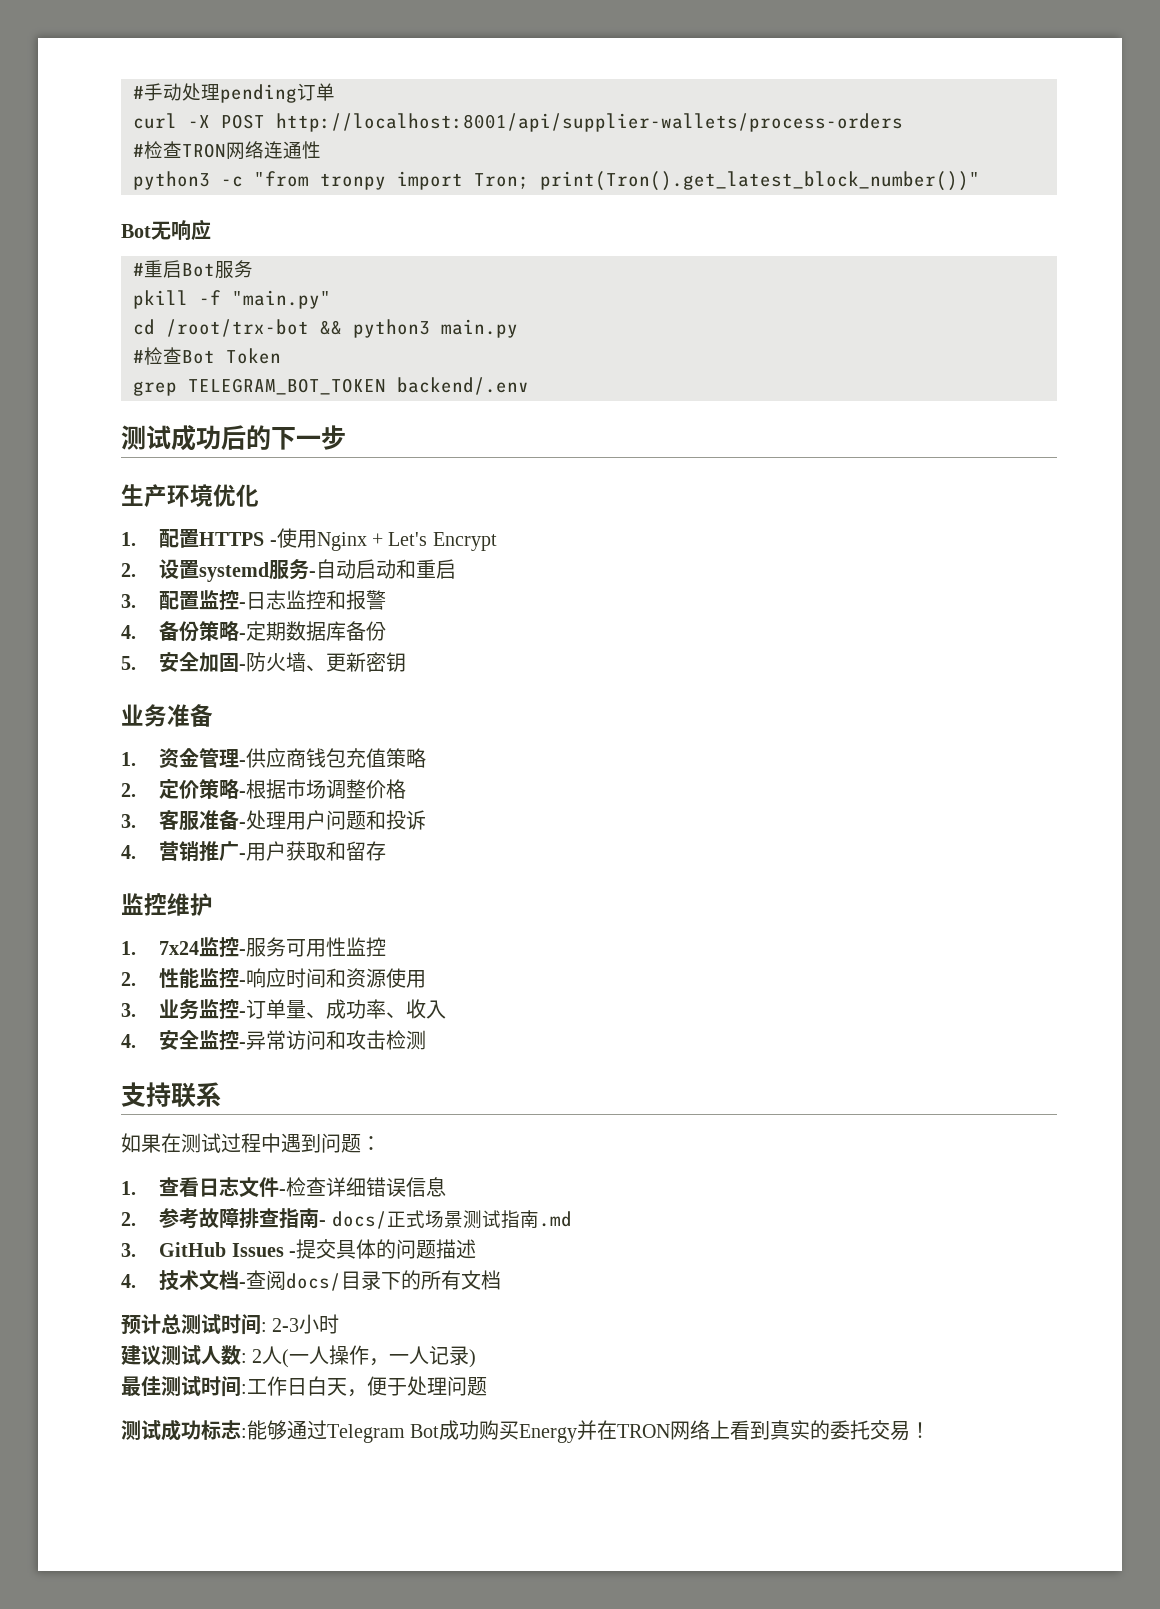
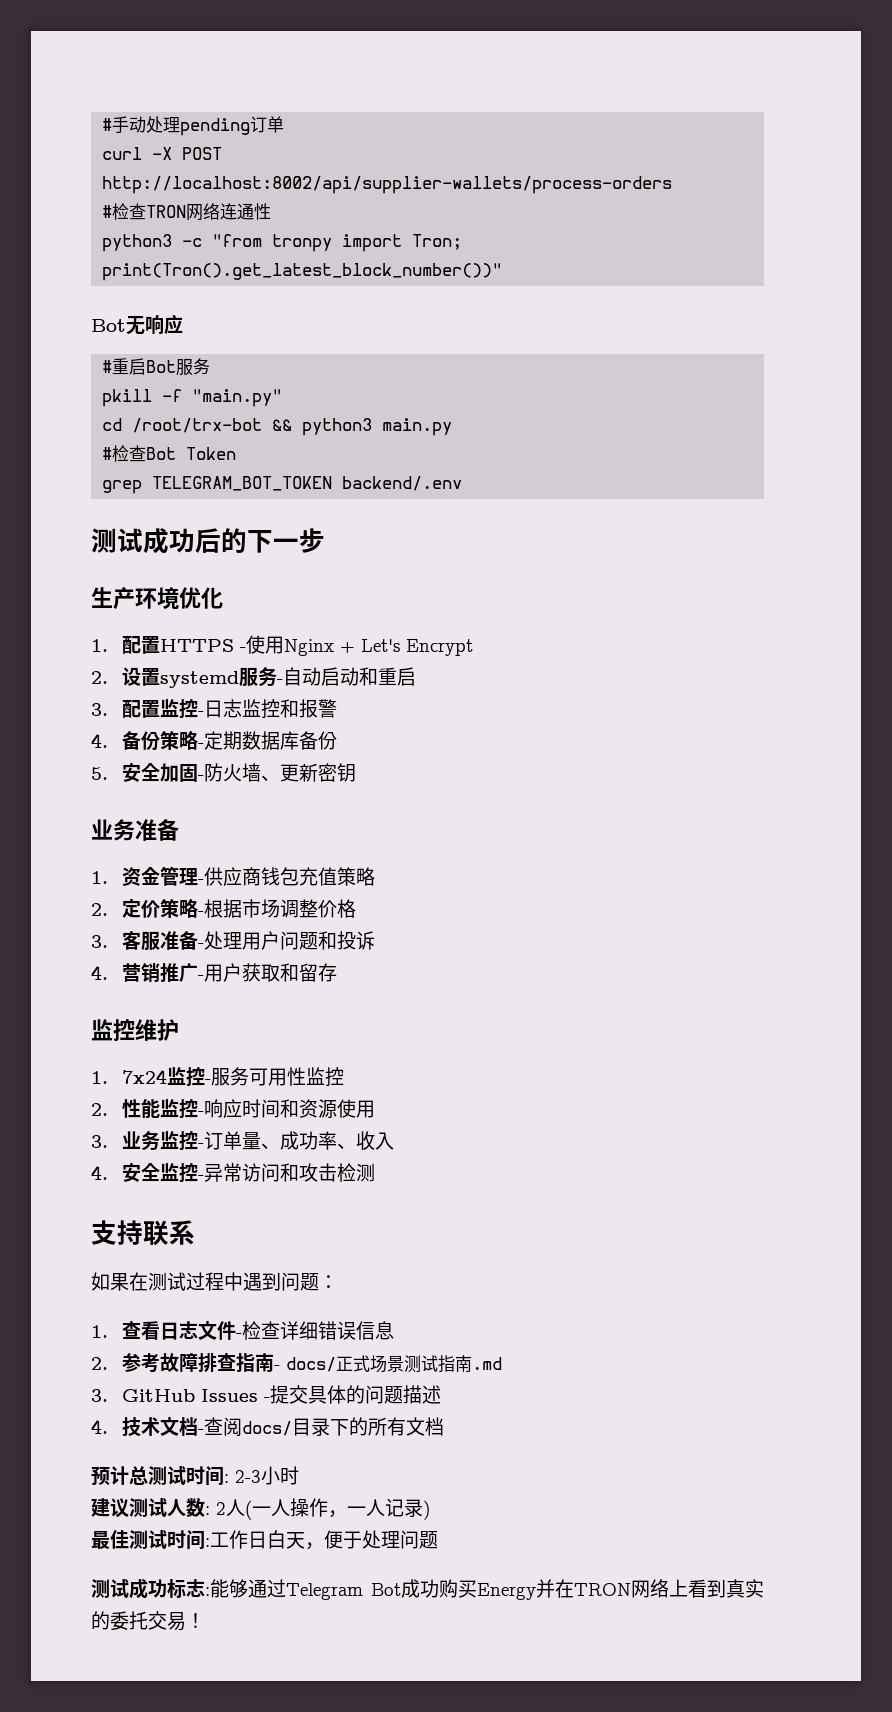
- curl -X POST http://localhost:8001/api/supplier-wallets/process-orders
+ curl -X POST http://localhost:8002/api/supplier-wallets/process-orders

